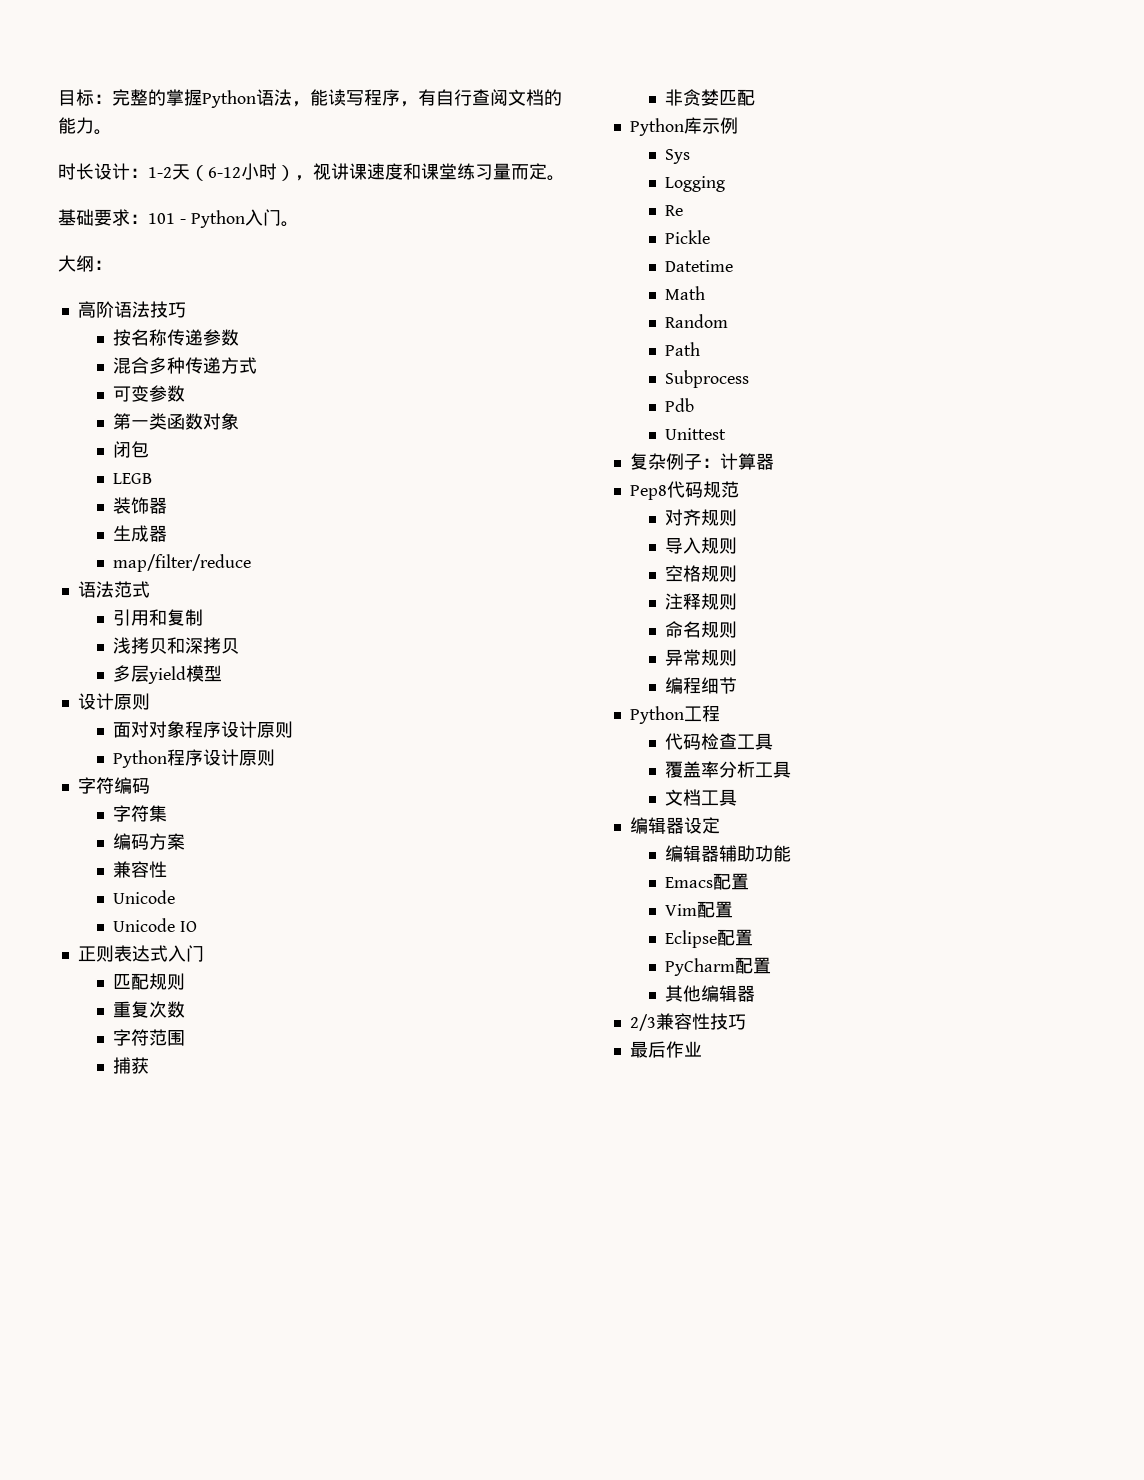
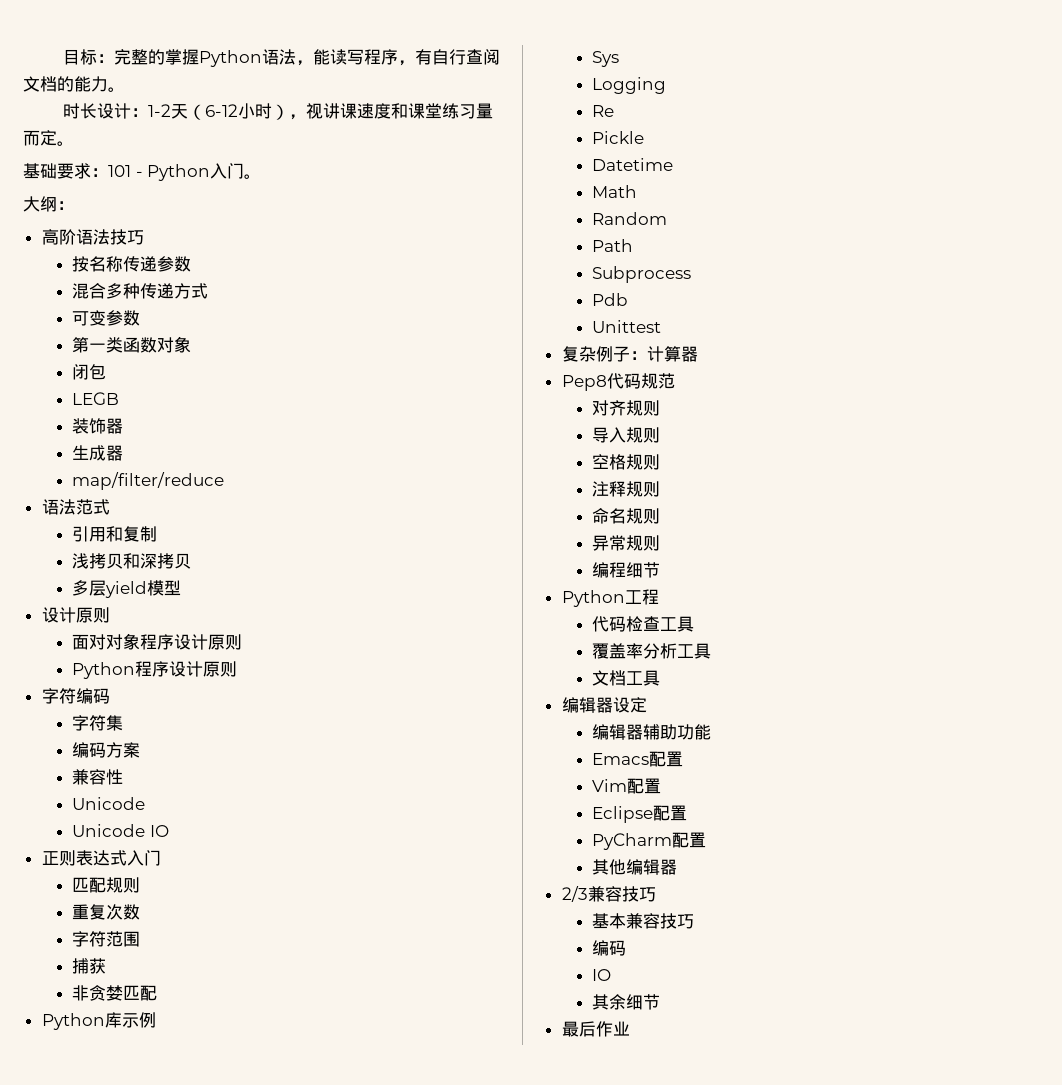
- 2/3兼容性技巧
+ 2/3兼容技巧
+ 基本兼容技巧
+ 编码
+ IO
+ 其余细节

